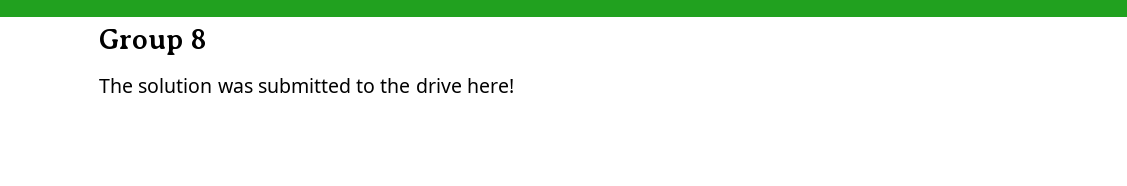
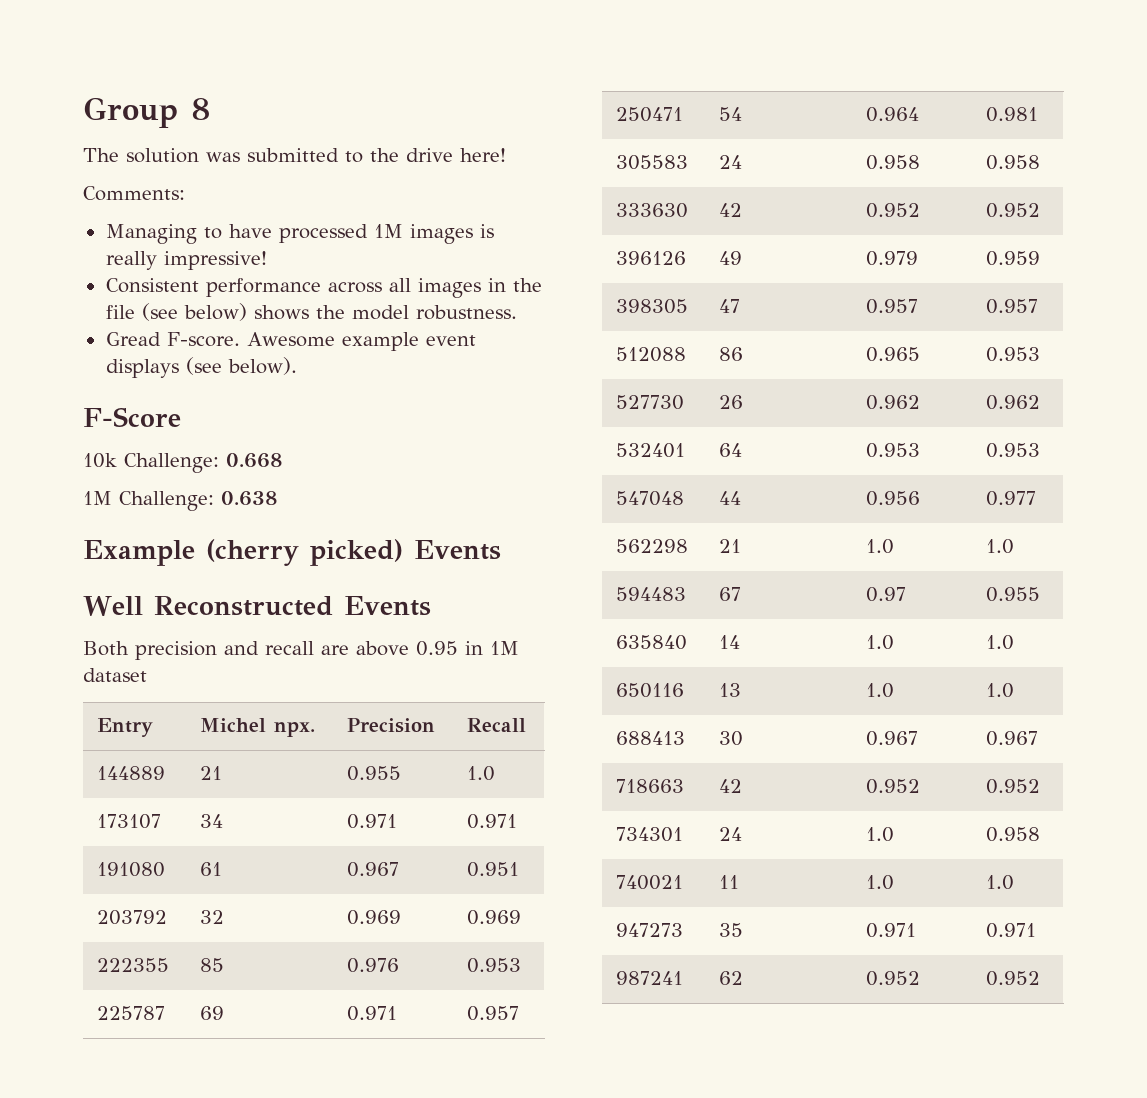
+ Comments:
+ Managing to have processed 1M images is really impressive!
+ Consistent performance across all images in the file (see below) shows the model robustness.
+ Gread F-score. Awesome example event displays (see below).
+ F-Score
+ 10k Challenge: 0.668
+ 1M Challenge: 0.638
+ Example (cherry picked) Events
+ Well Reconstructed Events
+ Both precision and recall are above 0.95 in 1M dataset
+ Entry | Michel npx. | Precision | Recall
+ 144889 | 21 | 0.955 | 1.0
+ 173107 | 34 | 0.971 | 0.971
+ 191080 | 61 | 0.967 | 0.951
+ 203792 | 32 | 0.969 | 0.969
+ 222355 | 85 | 0.976 | 0.953
+ 225787 | 69 | 0.971 | 0.957
+ 250471 | 54 | 0.964 | 0.981
+ 305583 | 24 | 0.958 | 0.958
+ 333630 | 42 | 0.952 | 0.952
+ 396126 | 49 | 0.979 | 0.959
+ 398305 | 47 | 0.957 | 0.957
+ 512088 | 86 | 0.965 | 0.953
+ 527730 | 26 | 0.962 | 0.962
+ 532401 | 64 | 0.953 | 0.953
+ 547048 | 44 | 0.956 | 0.977
+ 562298 | 21 | 1.0 | 1.0
+ 594483 | 67 | 0.97 | 0.955
+ 635840 | 14 | 1.0 | 1.0
+ 650116 | 13 | 1.0 | 1.0
+ 688413 | 30 | 0.967 | 0.967
+ 718663 | 42 | 0.952 | 0.952
+ 734301 | 24 | 1.0 | 0.958
+ 740021 | 11 | 1.0 | 1.0
+ 947273 | 35 | 0.971 | 0.971
+ 987241 | 62 | 0.952 | 0.952

